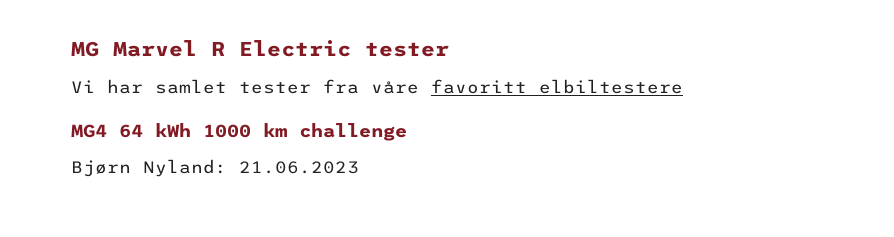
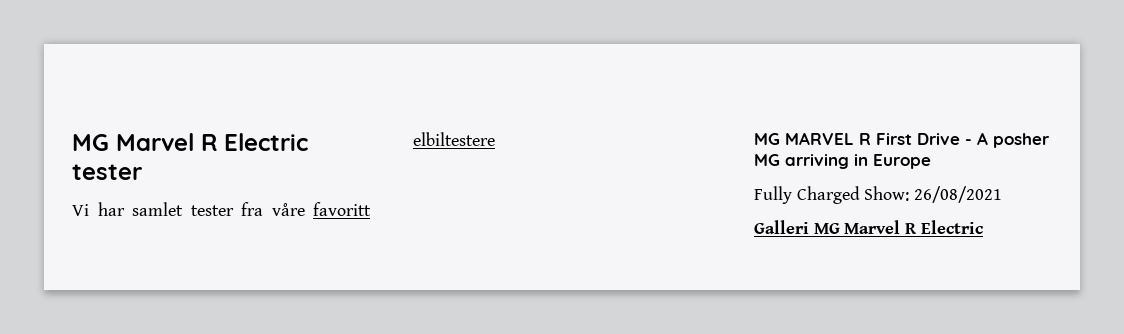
- MG4 64 kWh 1000 km challenge
- Bjørn Nyland: 21.06.2023
+ MG MARVEL R First Drive - A posher MG arriving in Europe
+ Fully Charged Show: 26/08/2021
+ Galleri MG Marvel R Electric

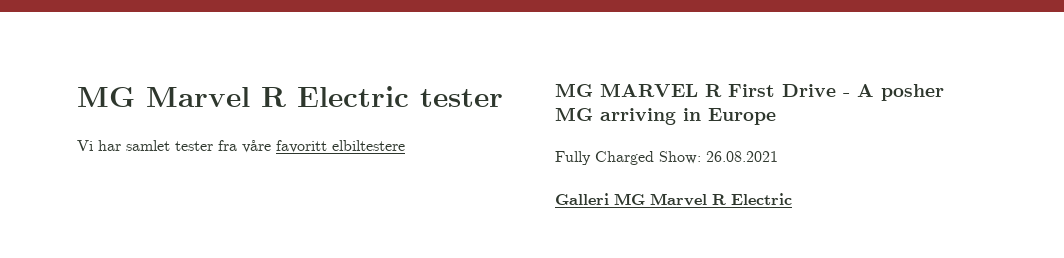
- Fully Charged Show: 26/08/2021
+ Fully Charged Show: 26.08.2021

